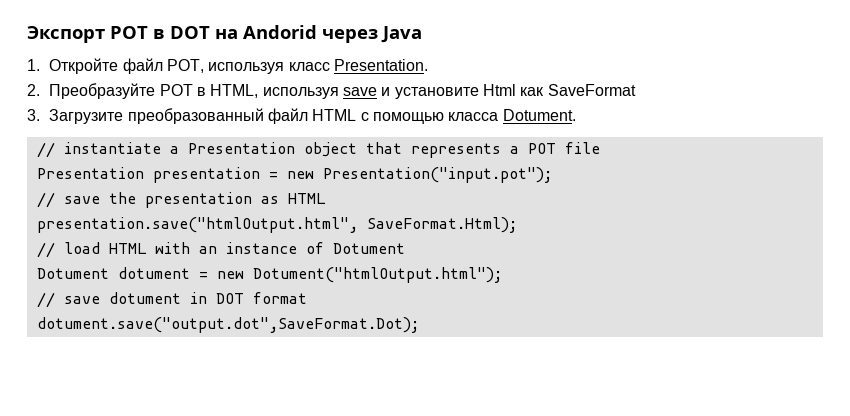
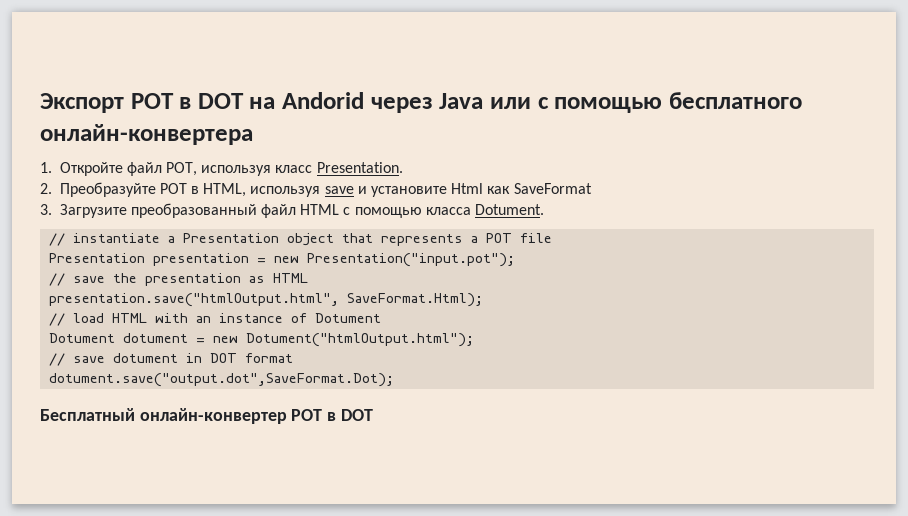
- Экспорт POT в DOT на Andorid через Java
+ Экспорт POT в DOT на Andorid через Java или с помощью бесплатного онлайн-конвертера
+ Бесплатный онлайн-конвертер POT в DOT

